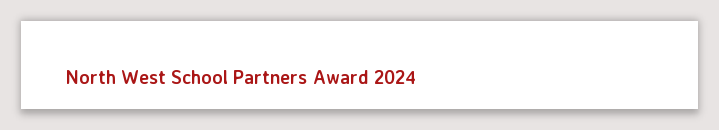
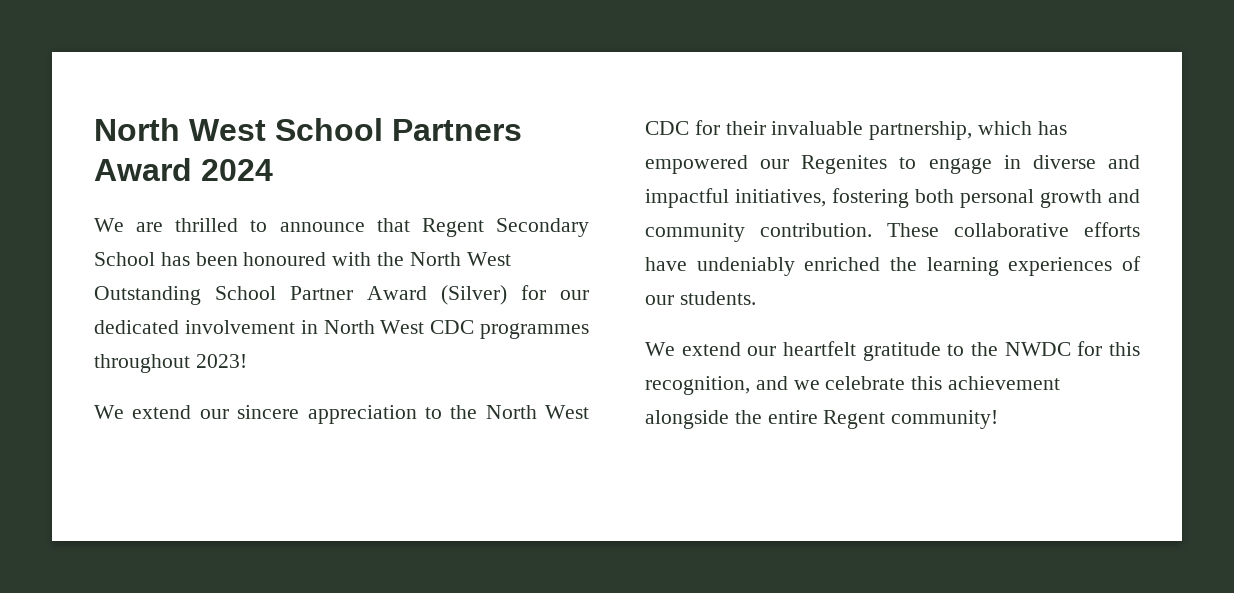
+ We are thrilled to announce that Regent Secondary School has been honoured with the North West Outstanding School Partner Award (Silver) for our dedicated involvement in North West CDC programmes throughout 2023!
+ We extend our sincere appreciation to the North West CDC for their invaluable partnership, which has empowered our Regenites to engage in diverse and impactful initiatives, fostering both personal growth and community contribution. These collaborative efforts have undeniably enriched the learning experiences of our students.
+ We extend our heartfelt gratitude to the NWDC for this recognition, and we celebrate this achievement alongside the entire Regent community!

